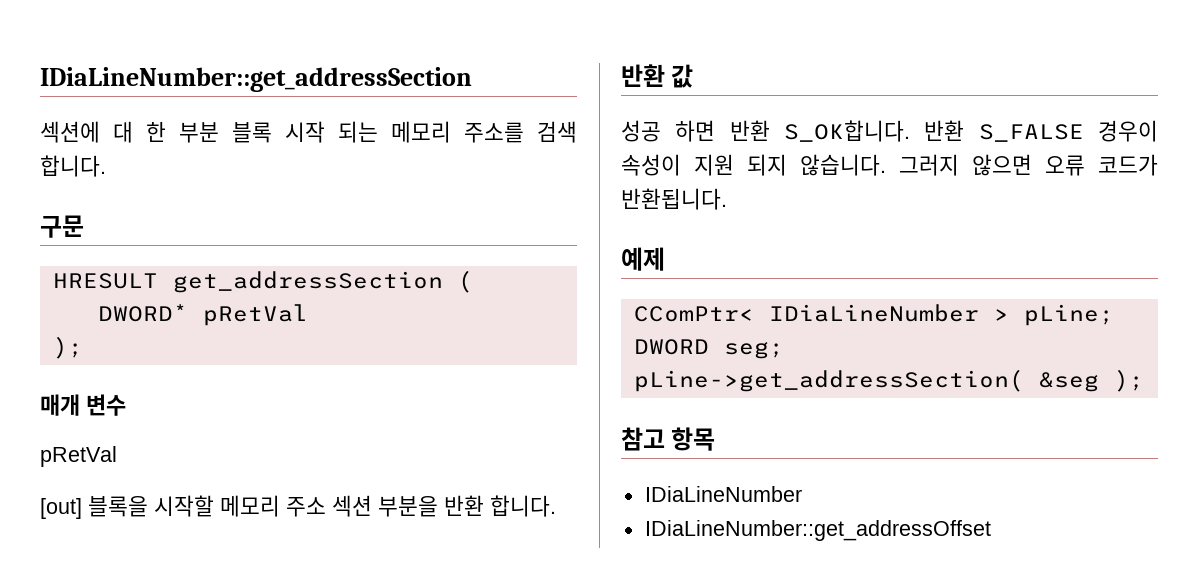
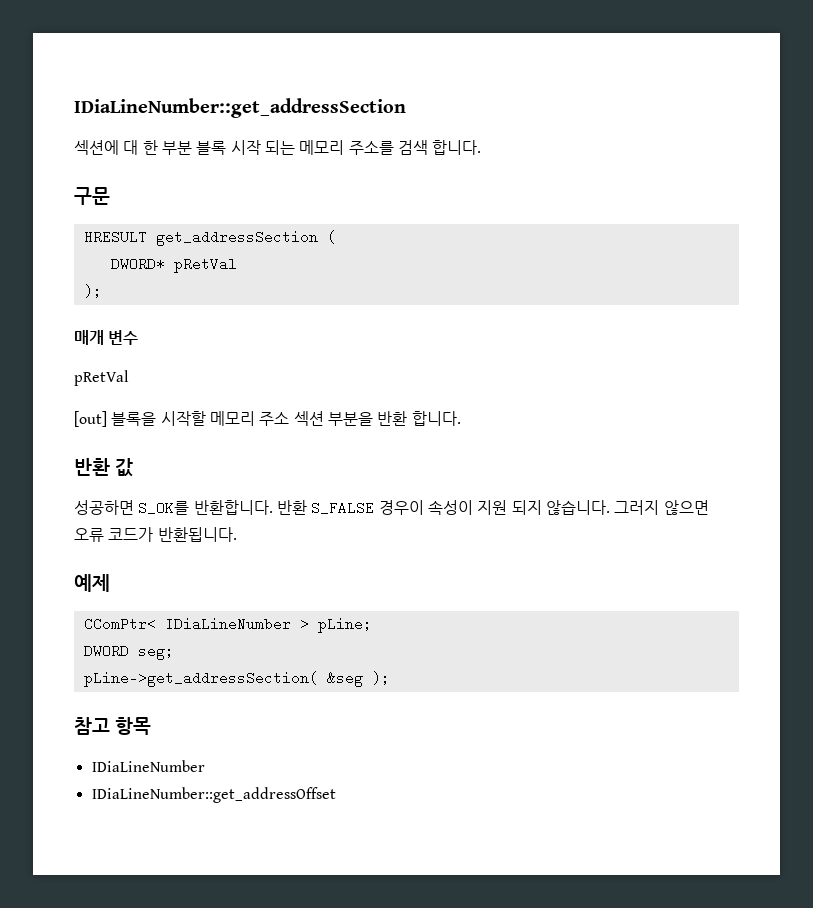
- 성공 하면 반환 S_OK합니다.
+ 성공하면 S_OK를 반환합니다.

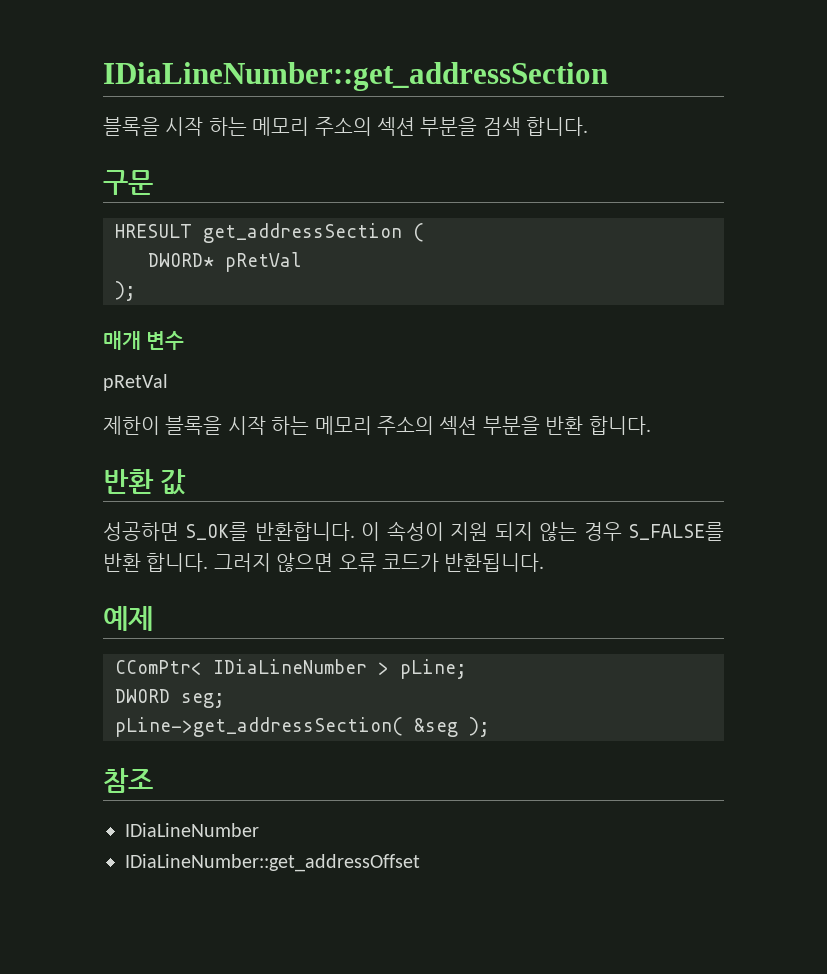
- 섹션에 대 한 부분 블록 시작 되는 메모리 주소를 검색 합니다.
+ 블록을 시작 하는 메모리 주소의 섹션 부분을 검색 합니다.
- [out] 블록을 시작할 메모리 주소 섹션 부분을 반환 합니다.
+ 제한이 블록을 시작 하는 메모리 주소의 섹션 부분을 반환 합니다.
- 반환 S_FALSE 경우이 속성이 지원 되지 않습니다.
+ 이 속성이 지원 되지 않는 경우 S_FALSE를 반환 합니다.
- 참고 항목
+ 참조

